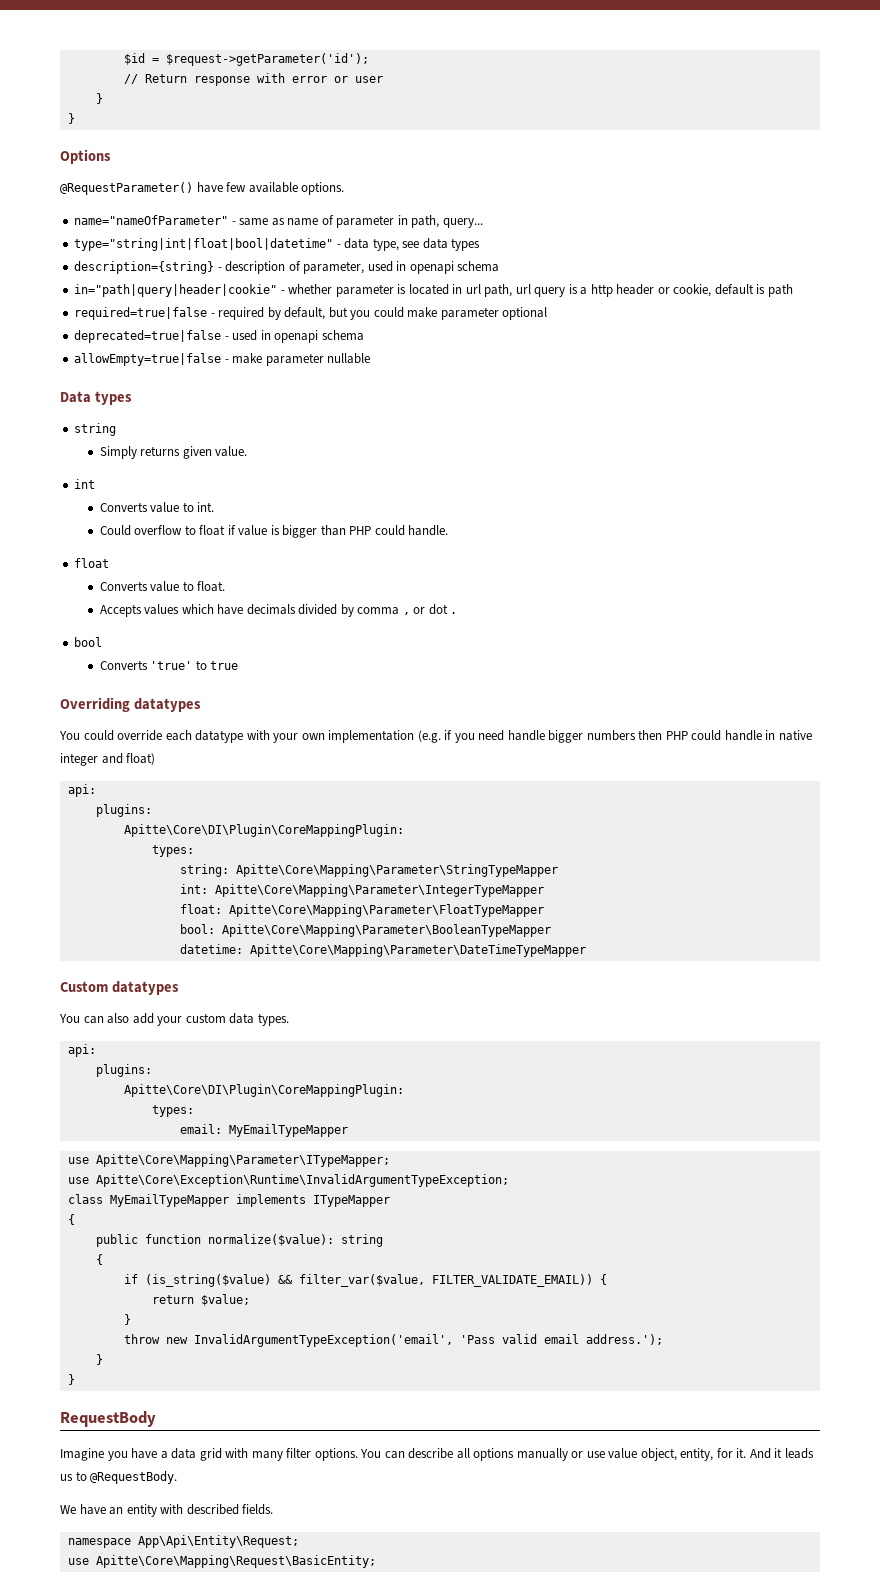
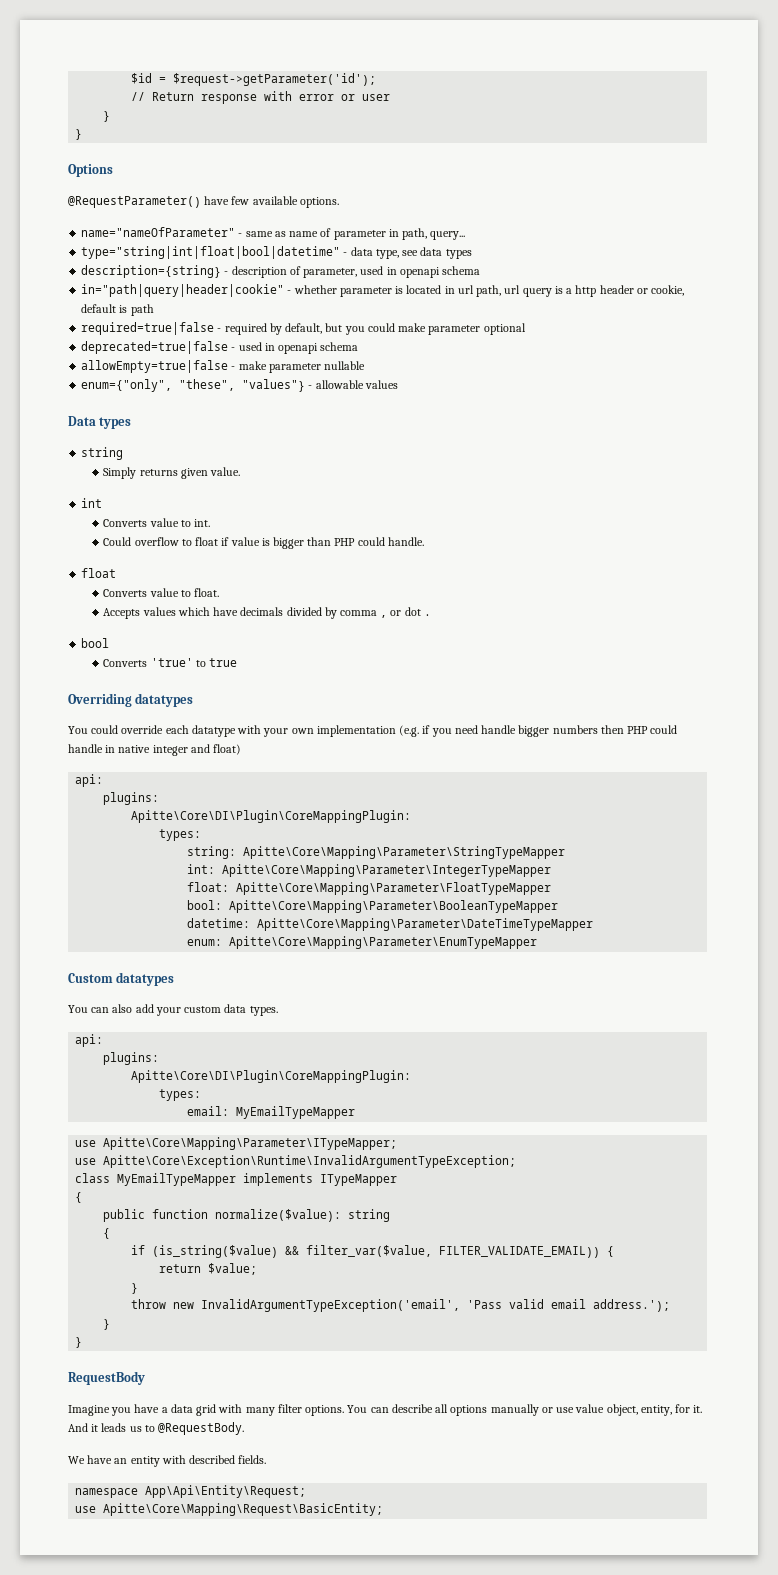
+ enum={"only", "these", "values"} - allowable values
+ enum: Apitte\Core\Mapping\Parameter\EnumTypeMapper

